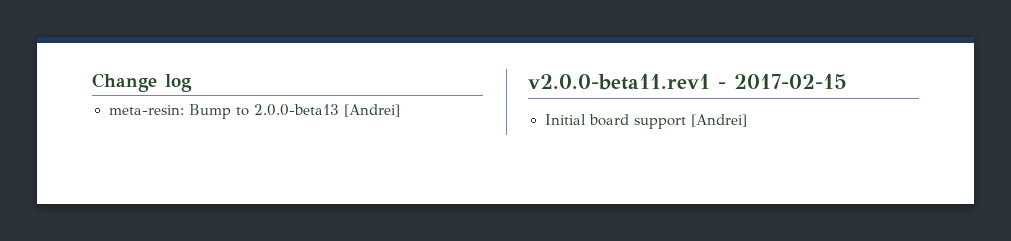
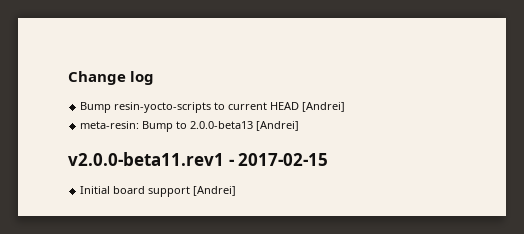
+ Bump resin-yocto-scripts to current HEAD [Andrei]

